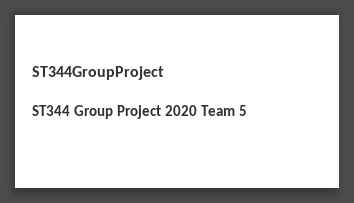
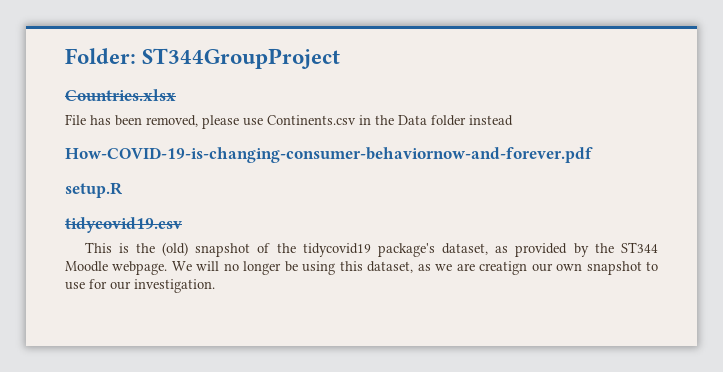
- ST344GroupProject
+ Folder: ST344GroupProject
- ST344 Group Project 2020 Team 5
+ Countries.xlsx
+ File has been removed, please use Continents.csv in the Data folder instead
+ How-COVID-19-is-changing-consumer-behaviornow-and-forever.pdf
+ setup.R
+ tidycovid19.csv
+ This is the (old) snapshot of the tidycovid19 package's dataset, as provided by the ST344 Moodle webpage. We will no longer be using this dataset, as we are creatign our own snapshot to use for our investigation.

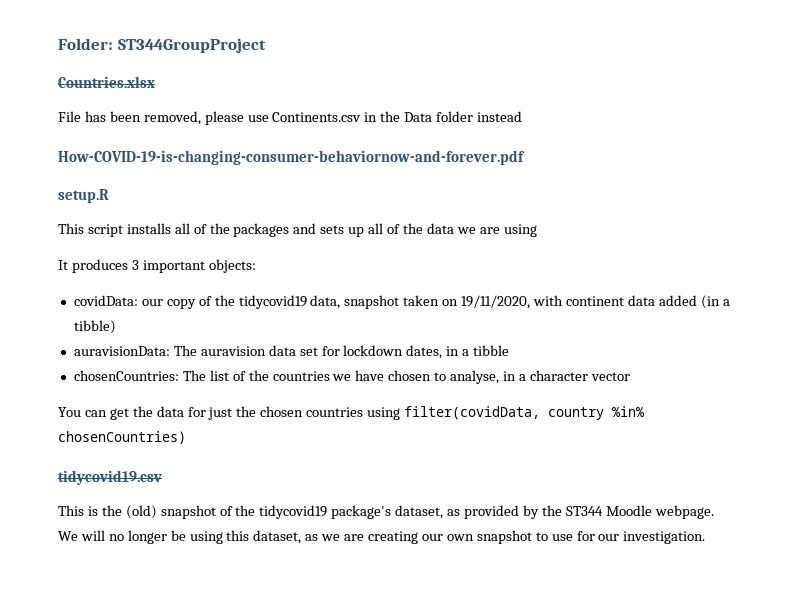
+ This script installs all of the packages and sets up all of the data we are using
+ It produces 3 important objects:
+ covidData: our copy of the tidycovid19 data, snapshot taken on 19/11/2020, with continent data added (in a tibble)
+ auravisionData: The auravision data set for lockdown dates, in a tibble
+ chosenCountries: The list of the countries we have chosen to analyse, in a character vector
+ You can get the data for just the chosen countries using filter(covidData, country %in% chosenCountries)
- We will no longer be using this dataset, as we are creatign our own snapshot to use for our investigation.
+ We will no longer be using this dataset, as we are creating our own snapshot to use for our investigation.

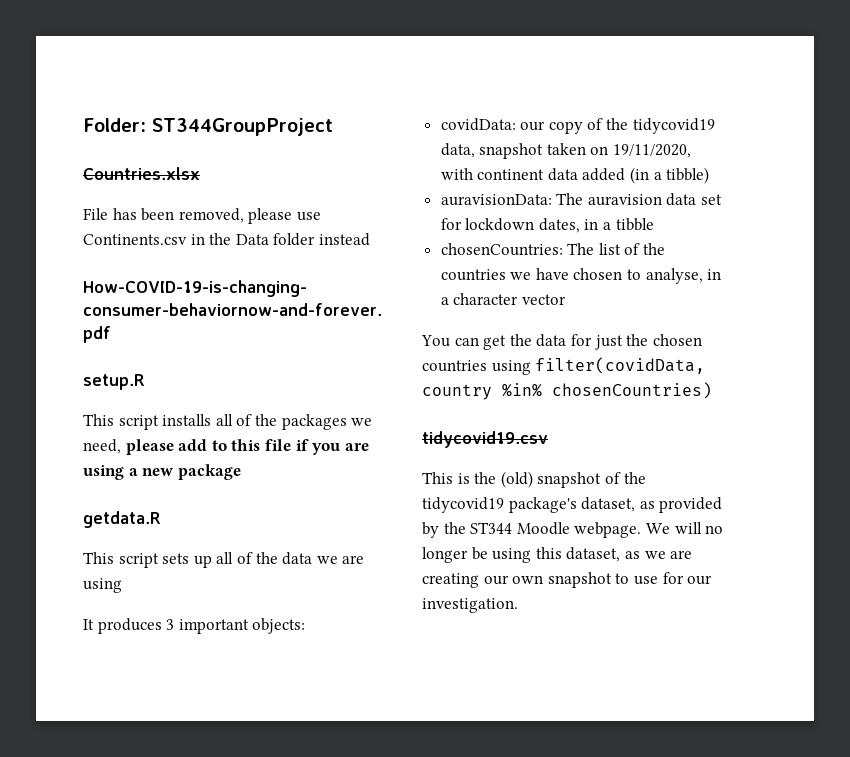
- This script installs all of the packages and sets up all of the data we are using
+ This script installs all of the packages we need, please add to this file if you are using a new package
+ getdata.R
+ This script sets up all of the data we are using

